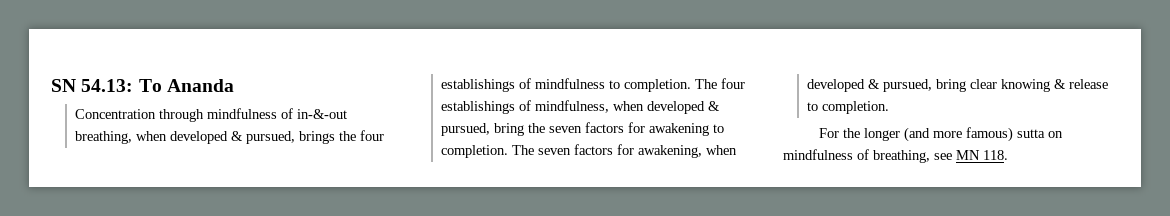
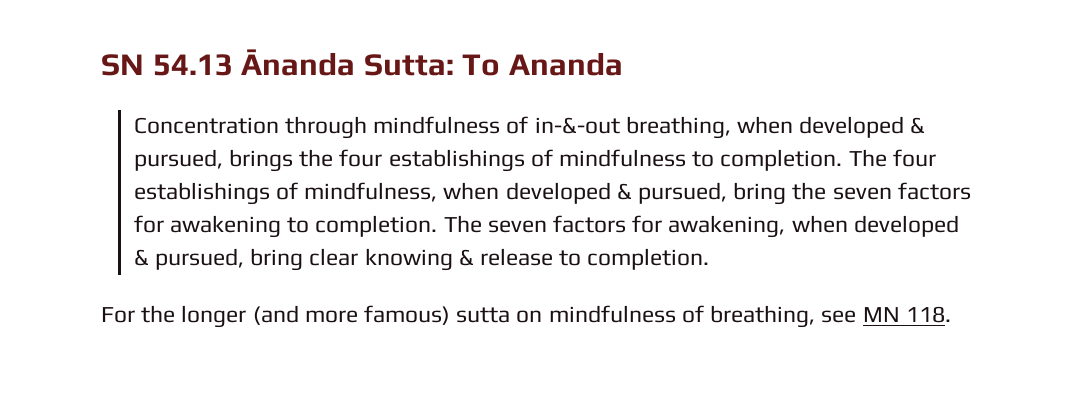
- SN 54.13: To Ananda
+ SN 54.13 Ānanda Sutta: To Ananda

